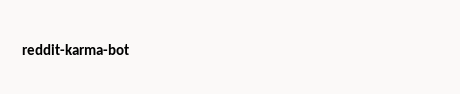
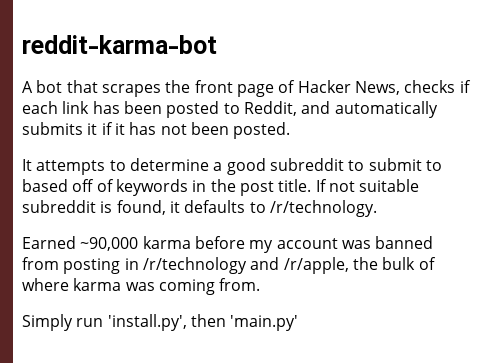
+ A bot that scrapes the front page of Hacker News, checks if each link has been posted to Reddit, and automatically submits it if it has not been posted.
+ It attempts to determine a good subreddit to submit to based off of keywords in the post title. If not suitable subreddit is found, it defaults to /r/technology.
+ Earned ~90,000 karma before my account was banned from posting in /r/technology and /r/apple, the bulk of where karma was coming from.
+ Simply run 'install.py', then 'main.py'

